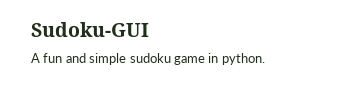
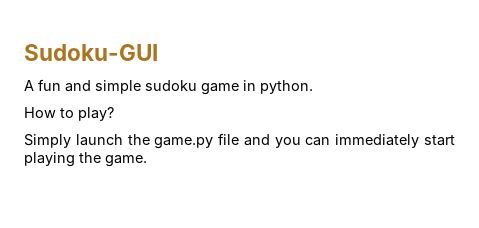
+ How to play?
+ Simply launch the game.py file and you can immediately start playing the game.

